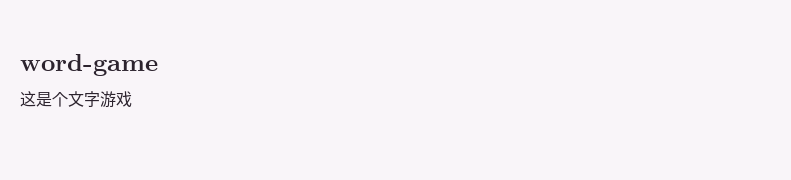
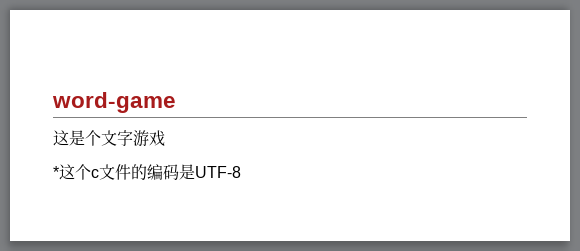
+ *这个c文件的编码是UTF-8

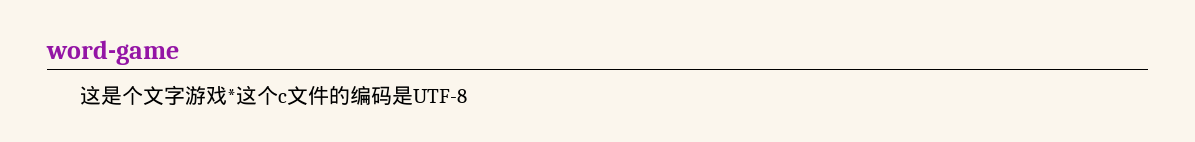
- 这是个文字游戏
- *这个c文件的编码是UTF-8
+ 这是个文字游戏*这个c文件的编码是UTF-8

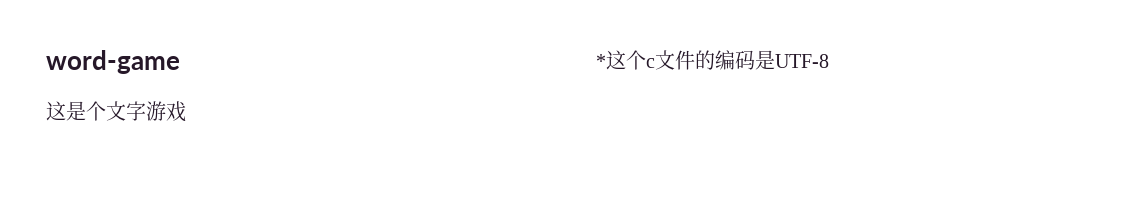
- 这是个文字游戏*这个c文件的编码是UTF-8
+ 这是个文字游戏
+ *这个c文件的编码是UTF-8

